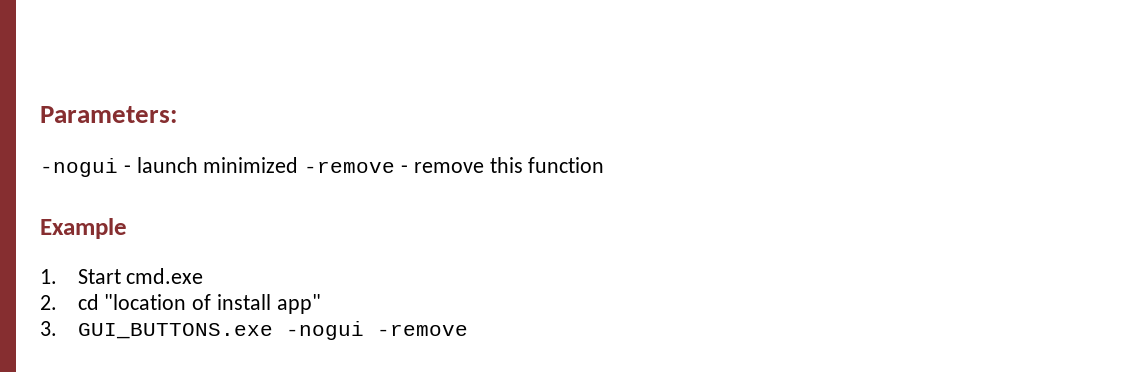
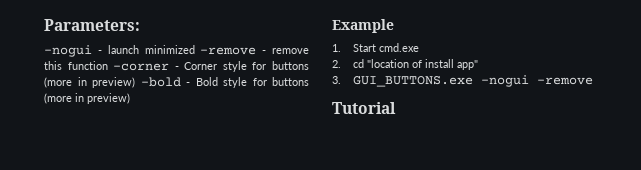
- -nogui - launch minimized -remove - remove this function
+ -nogui - launch minimized -remove - remove this function -corner - Corner style for buttons (more in preview) -bold - Bold style for buttons (more in preview)
+ Tutorial

